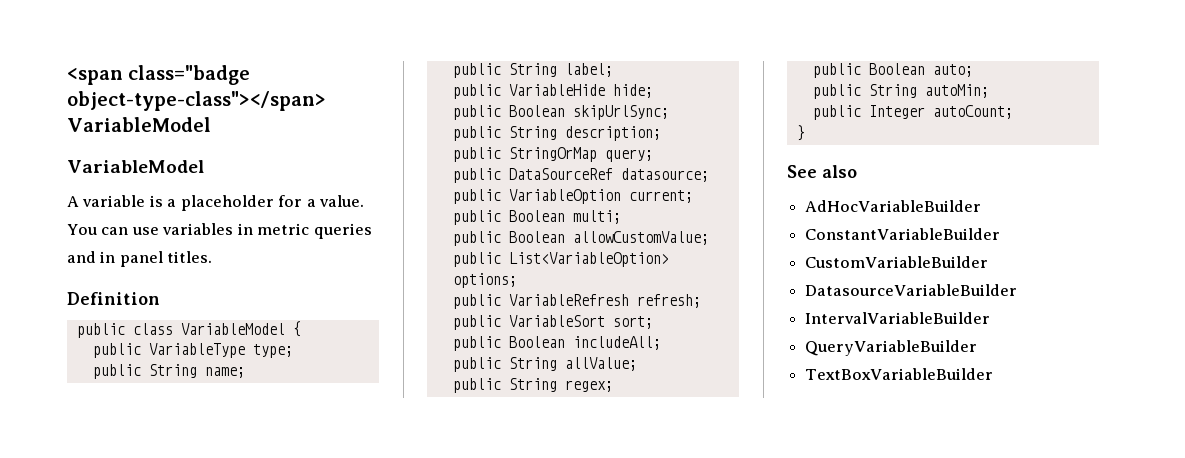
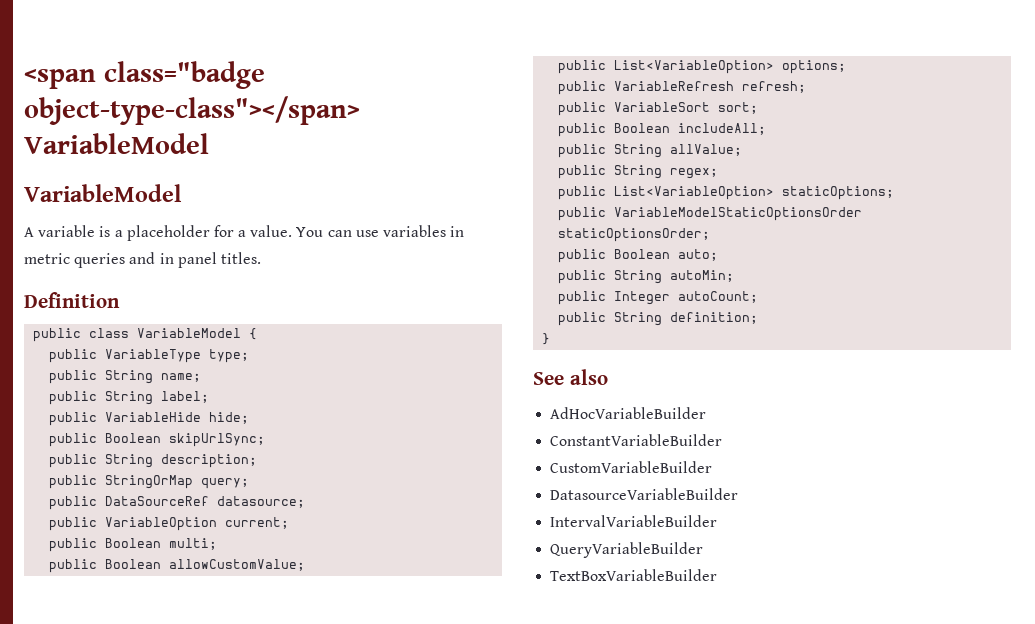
+ public List<VariableOption> staticOptions;
+ public VariableModelStaticOptionsOrder staticOptionsOrder;
+ public String definition;

